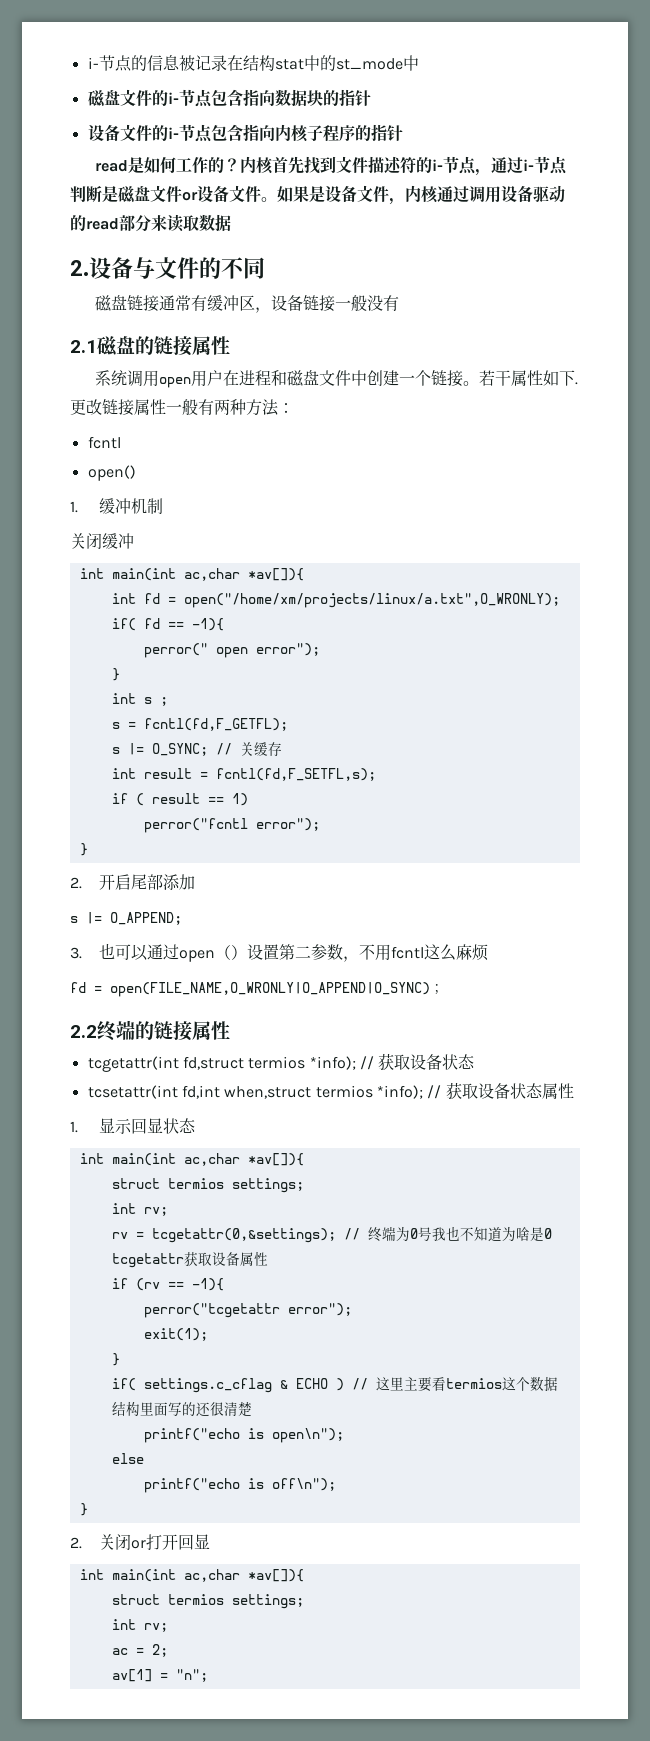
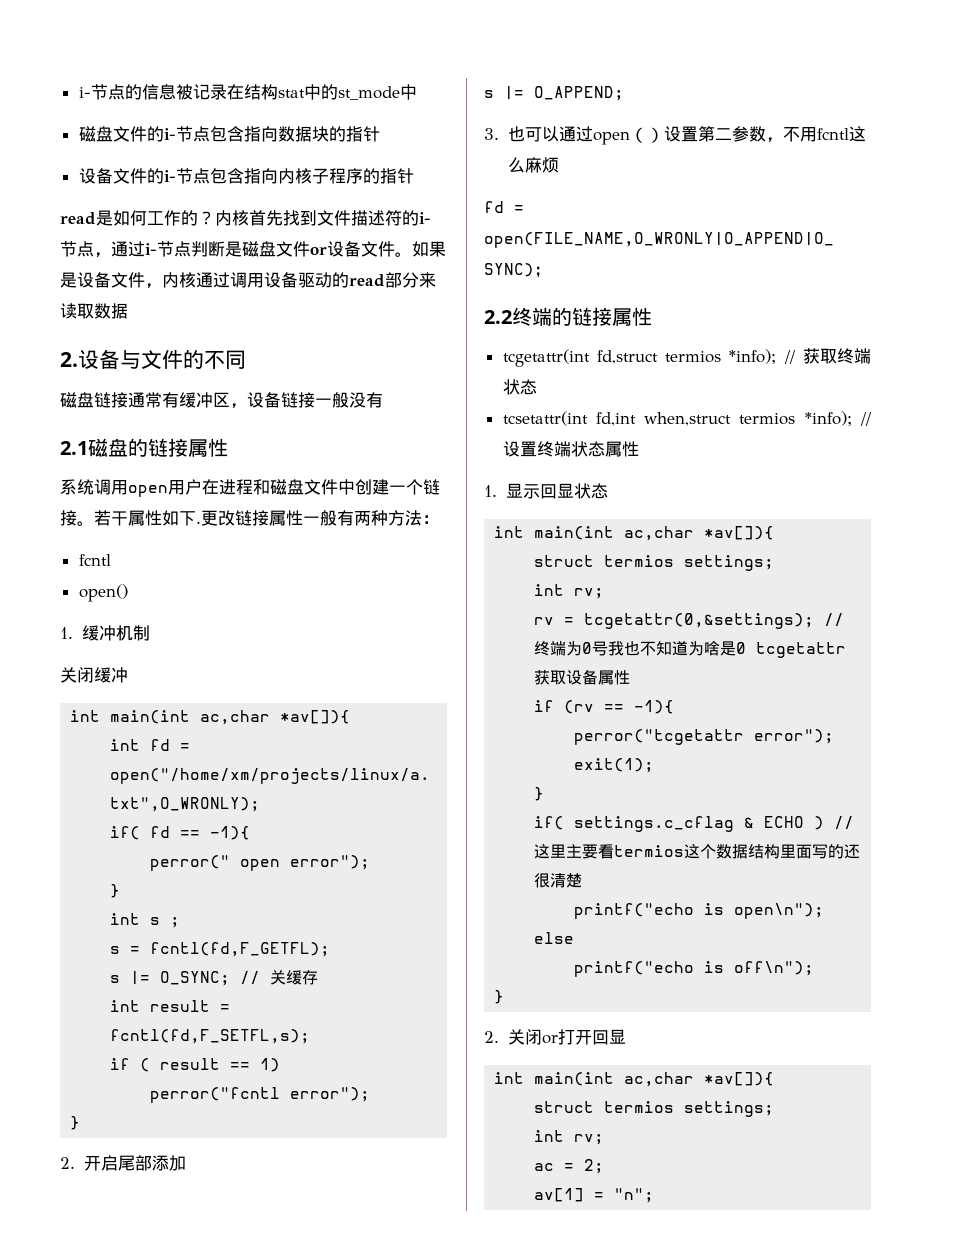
- tcgetattr(int fd,struct termios *info); // 获取设备状态
+ tcgetattr(int fd,struct termios *info); // 获取终端状态
- tcsetattr(int fd,int when,struct termios *info); // 获取设备状态属性
+ tcsetattr(int fd,int when,struct termios *info); // 设置终端状态属性

